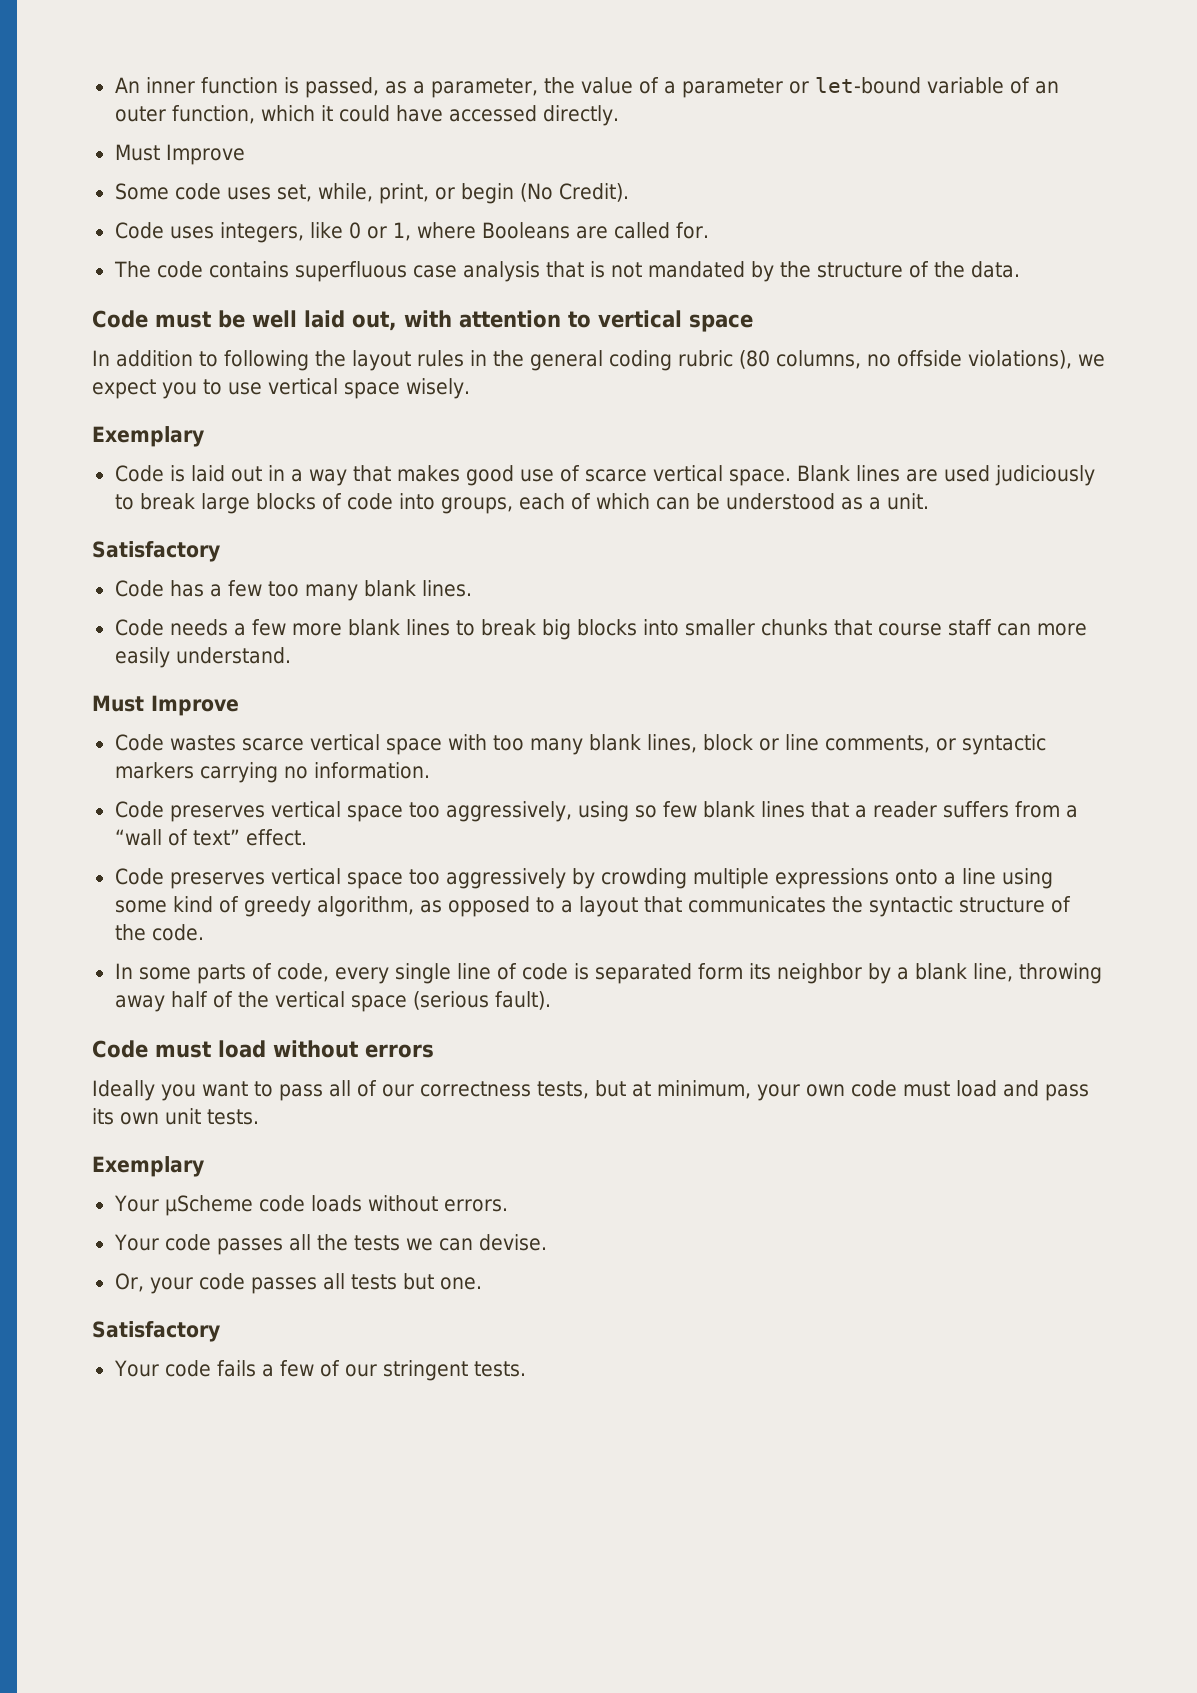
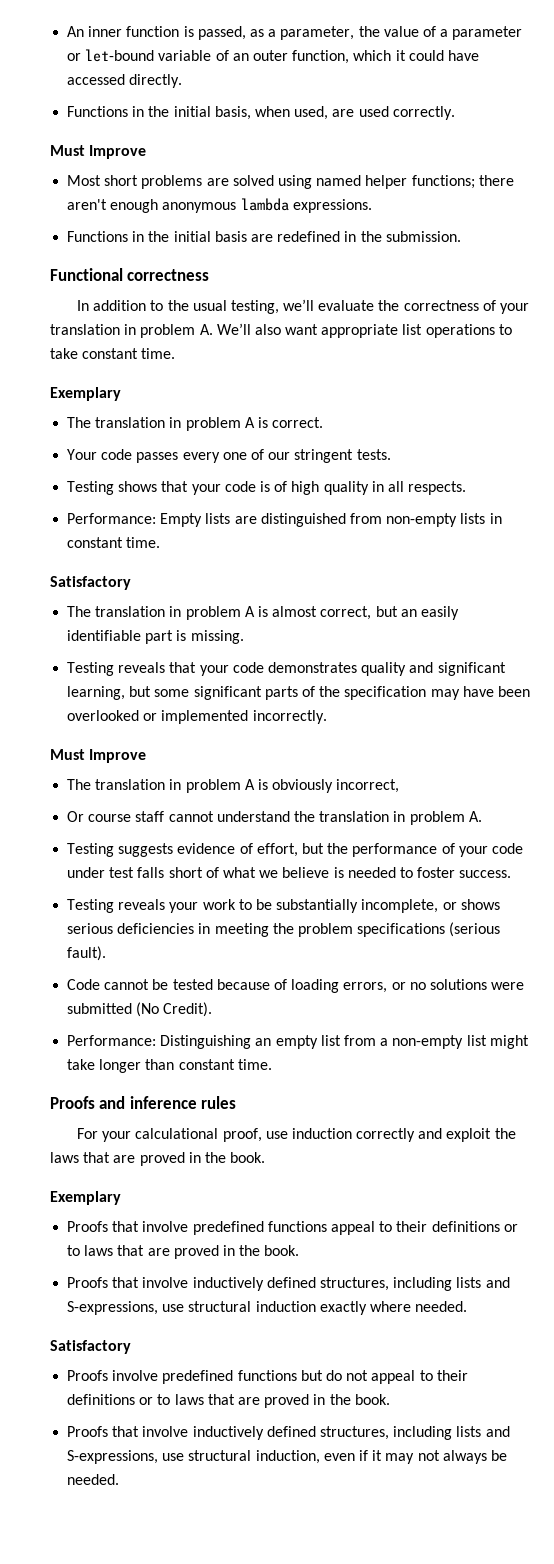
  An inner function is passed, as a parameter, the value of a parameter or let-bound variable of an outer function, which it could have accessed directly.
+ Functions in the initial basis, when used, are used correctly.
  Must Improve
- Some code uses set, while, print, or begin (No Credit).
- Code uses integers, like 0 or 1, where Booleans are called for.
- The code contains superfluous case analysis that is not mandated by the structure of the data.
- Code must be well laid out, with attention to vertical space
- In addition to following the layout rules in the general coding rubric (80 columns, no offside violations), we expect you to use vertical space wisely.
+ Most short problems are solved using named helper functions; there aren't enough anonymous lambda expressions.
+ Functions in the initial basis are redefined in the submission.
+ Functional correctness
+ In addition to the usual testing, we’ll evaluate the correctness of your translation in problem A. We’ll also want appropriate list operations to take constant time.
  Exemplary
- Code is laid out in a way that makes good use of scarce vertical space. Blank lines are used judiciously to break large blocks of code into groups, each of which can be understood as a unit.
+ The translation in problem A is correct.
+ Your code passes every one of our stringent tests.
+ Testing shows that your code is of high quality in all respects.
+ Performance: Empty lists are distinguished from non-empty lists in constant time.
  Satisfactory
- Code has a few too many blank lines.
- Code needs a few more blank lines to break big blocks into smaller chunks that course staff can more easily understand.
+ The translation in problem A is almost correct, but an easily identifiable part is missing.
+ Testing reveals that your code demonstrates quality and significant learning, but some significant parts of the specification may have been overlooked or implemented incorrectly.
  Must Improve
- Code wastes scarce vertical space with too many blank lines, block or line comments, or syntactic markers carrying no information.
- Code preserves vertical space too aggressively, using so few blank lines that a reader suffers from a “wall of text” effect.
- Code preserves vertical space too aggressively by crowding multiple expressions onto a line using some kind of greedy algorithm, as opposed to a layout that communicates the syntactic structure of the code.
- In some parts of code, every single line of code is separated form its neighbor by a blank line, throwing away half of the vertical space (serious fault).
- Code must load without errors
- Ideally you want to pass all of our correctness tests, but at minimum, your own code must load and pass its own unit tests.
+ The translation in problem A is obviously incorrect,
+ Or course staff cannot understand the translation in problem A.
+ Testing suggests evidence of effort, but the performance of your code under test falls short of what we believe is needed to foster success.
+ Testing reveals your work to be substantially incomplete, or shows serious deficiencies in meeting the problem specifications (serious fault).
+ Code cannot be tested because of loading errors, or no solutions were submitted (No Credit).
+ Performance: Distinguishing an empty list from a non-empty list might take longer than constant time.
+ Proofs and inference rules
+ For your calculational proof, use induction correctly and exploit the laws that are proved in the book.
  Exemplary
- Your μScheme code loads without errors.
- Your code passes all the tests we can devise.
- Or, your code passes all tests but one.
+ Proofs that involve predefined functions appeal to their definitions or to laws that are proved in the book.
+ Proofs that involve inductively defined structures, including lists and S-expressions, use structural induction exactly where needed.
  Satisfactory
- Your code fails a few of our stringent tests.
+ Proofs involve predefined functions but do not appeal to their definitions or to laws that are proved in the book.
+ Proofs that involve inductively defined structures, including lists and S-expressions, use structural induction, even if it may not always be needed.

